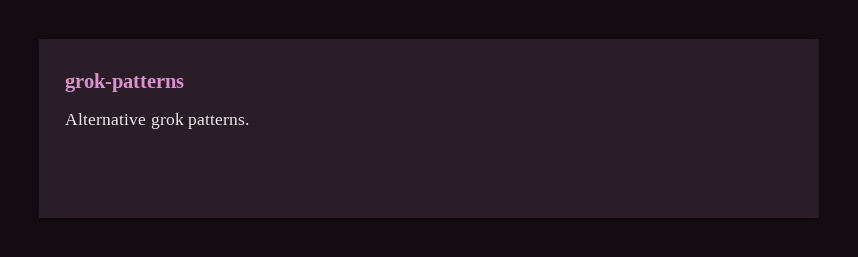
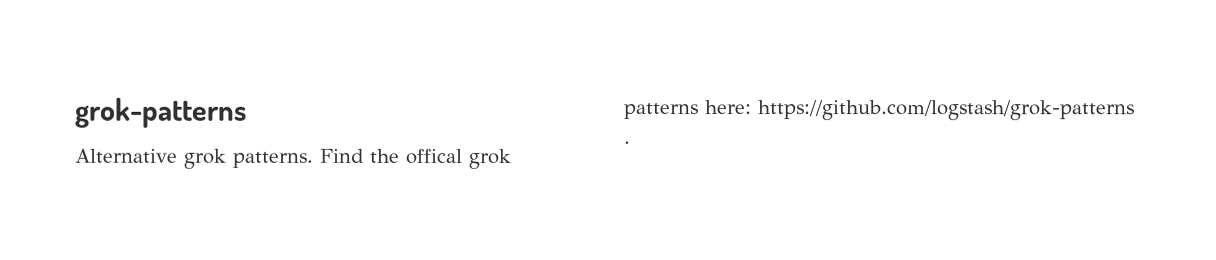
+ Find the offical grok patterns here: https://github.com/logstash/grok-patterns .

